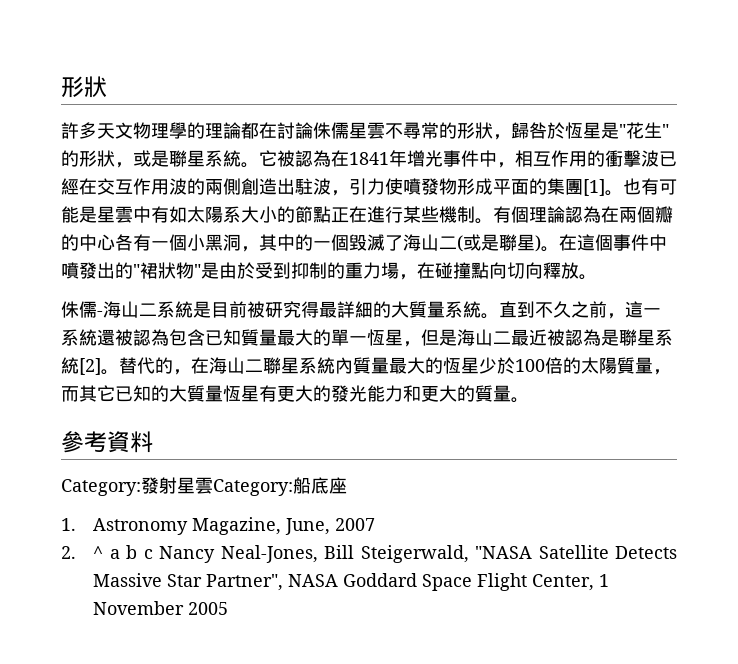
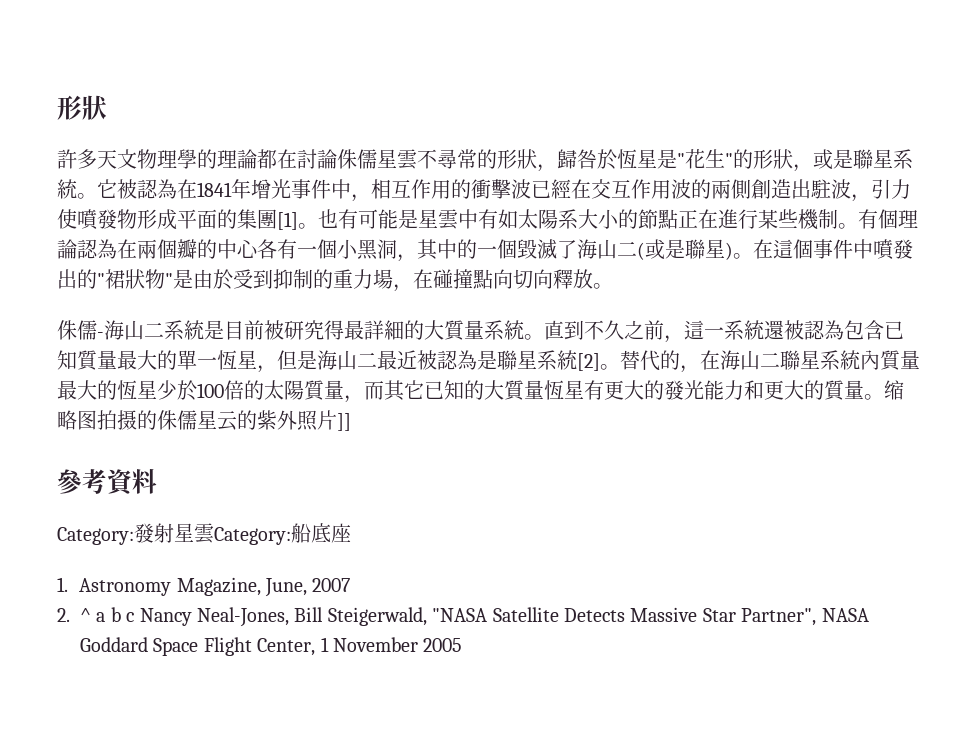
+ 缩略图拍摄的侏儒星云的紫外照片]]

